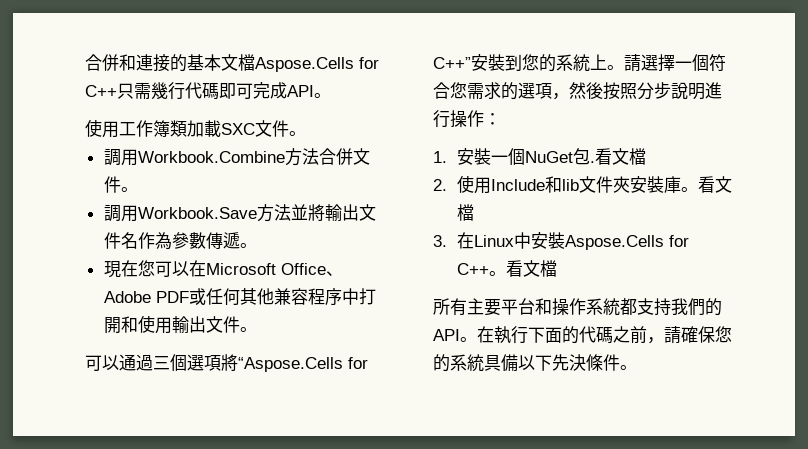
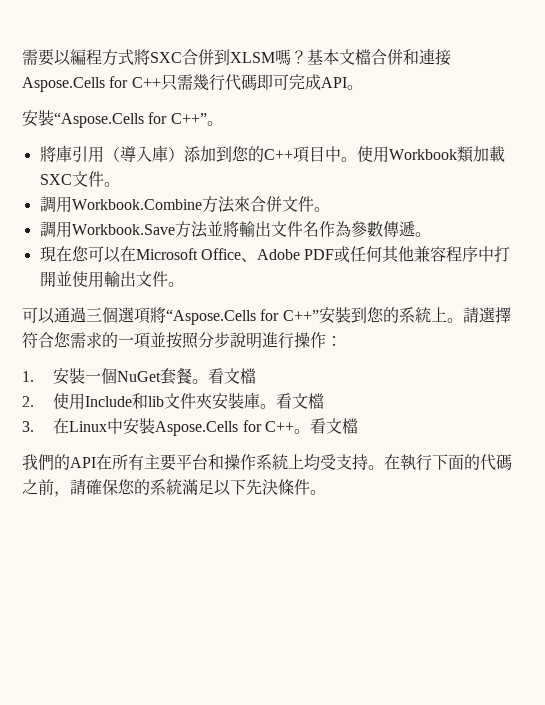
- 合併和連接的基本文檔Aspose.Cells for C++只需幾行代碼即可完成API。
+ 需要以編程方式將SXC合併到XLSM嗎？基本文檔合併和連接Aspose.Cells for C++只需幾行代碼即可完成API。
- 使用工作簿類加載SXC文件。
+ 安裝“Aspose.Cells for C++”。
+ 將庫引用（導入庫）添加到您的C++項目中。使用Workbook類加載SXC文件。
- 調用Workbook.Combine方法合併文件。
+ 調用Workbook.Combine方法來合併文件。
- 現在您可以在Microsoft Office、Adobe PDF或任何其他兼容程序中打開和使用輸出文件。
+ 現在您可以在Microsoft Office、Adobe PDF或任何其他兼容程序中打開並使用輸出文件。
- 請選擇一個符合您需求的選項，然後按照分步說明進行操作：
+ 請選擇符合您需求的一項並按照分步說明進行操作：
- 1.安裝一個NuGet包.
+ 1.安裝一個NuGet套餐。
- 所有主要平台和操作系統都支持我們的API。
+ 我們的API在所有主要平台和操作系統上均受支持。
- 在執行下面的代碼之前，請確保您的系統具備以下先決條件。
+ 在執行下面的代碼之前，請確保您的系統滿足以下先決條件。

